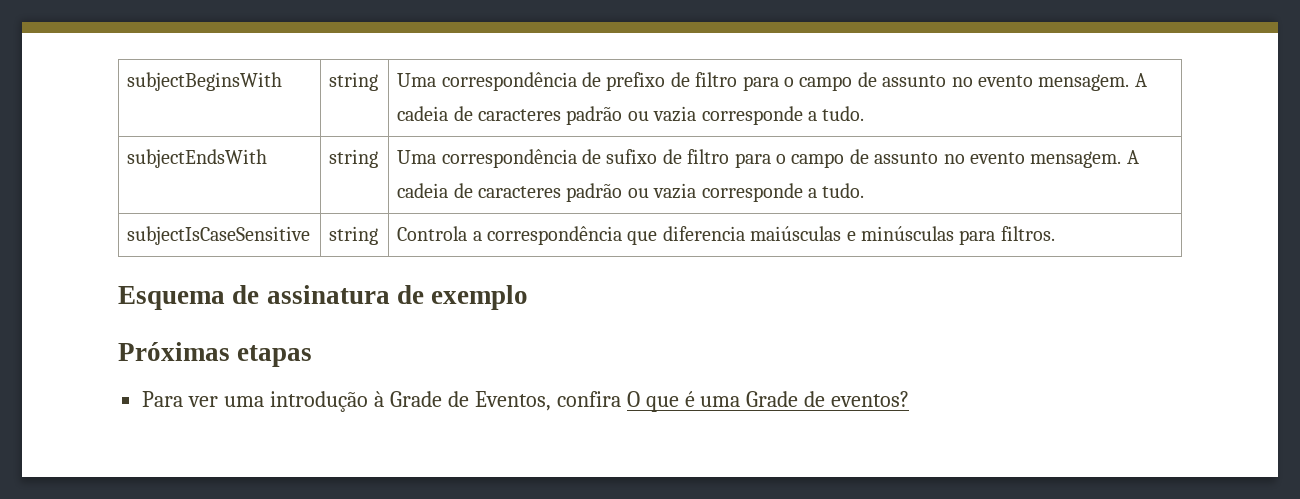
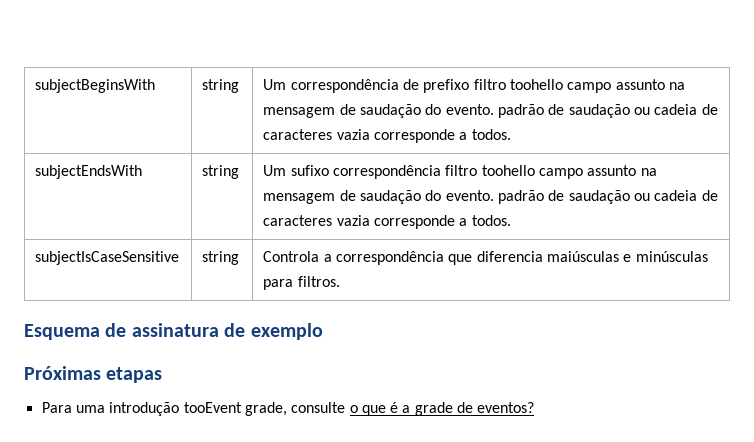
- subjectBeginsWith | string | Uma correspondência de prefixo de filtro para o campo de assunto no evento mensagem. A cadeia de caracteres padrão ou vazia corresponde a tudo.
+ subjectBeginsWith | string | Um correspondência de prefixo filtro toohello campo assunto na mensagem de saudação do evento. padrão de saudação ou cadeia de caracteres vazia corresponde a todos.
- subjectEndsWith | string | Uma correspondência de sufixo de filtro para o campo de assunto no evento mensagem. A cadeia de caracteres padrão ou vazia corresponde a tudo.
+ subjectEndsWith | string | Um sufixo correspondência filtro toohello campo assunto na mensagem de saudação do evento. padrão de saudação ou cadeia de caracteres vazia corresponde a todos.
- Para ver uma introdução à Grade de Eventos, confira O que é uma Grade de eventos?
+ Para uma introdução tooEvent grade, consulte o que é a grade de eventos?

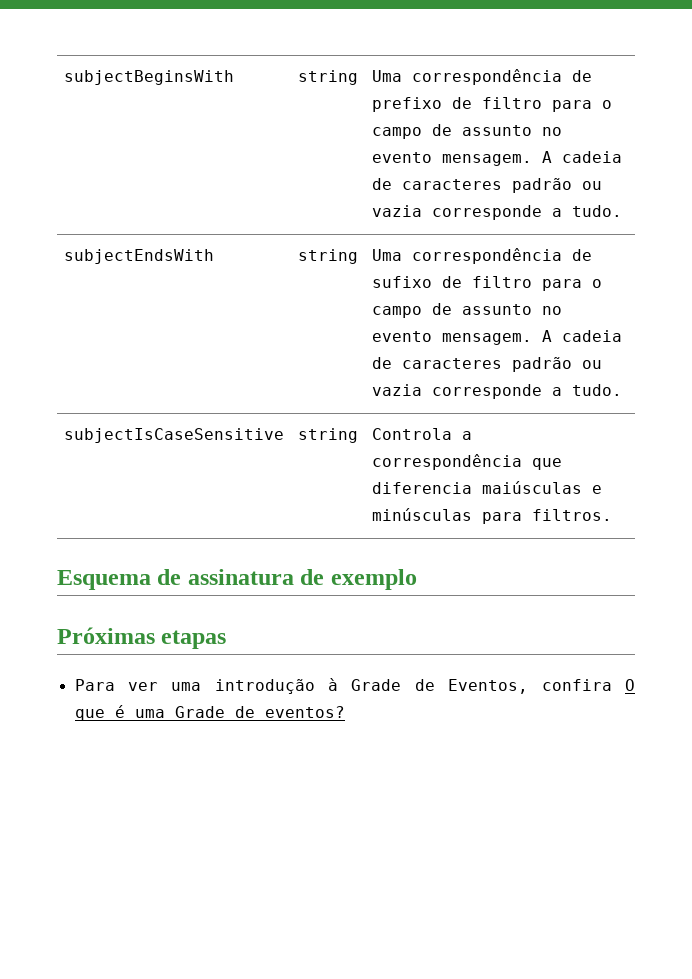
- subjectBeginsWith | string | Um correspondência de prefixo filtro toohello campo assunto na mensagem de saudação do evento. padrão de saudação ou cadeia de caracteres vazia corresponde a todos.
+ subjectBeginsWith | string | Uma correspondência de prefixo de filtro para o campo de assunto no evento mensagem. A cadeia de caracteres padrão ou vazia corresponde a tudo.
- subjectEndsWith | string | Um sufixo correspondência filtro toohello campo assunto na mensagem de saudação do evento. padrão de saudação ou cadeia de caracteres vazia corresponde a todos.
+ subjectEndsWith | string | Uma correspondência de sufixo de filtro para o campo de assunto no evento mensagem. A cadeia de caracteres padrão ou vazia corresponde a tudo.
- Para uma introdução tooEvent grade, consulte o que é a grade de eventos?
+ Para ver uma introdução à Grade de Eventos, confira O que é uma Grade de eventos?

